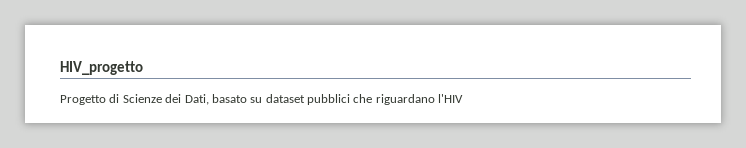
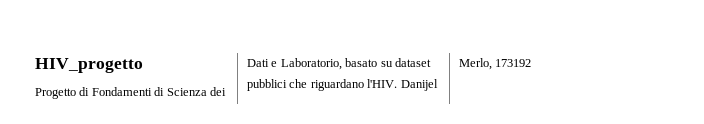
- Progetto di Scienze dei Dati, basato su dataset pubblici che riguardano l'HIV
+ Progetto di Fondamenti di Scienza dei Dati e Laboratorio, basato su dataset pubblici che riguardano l'HIV. Danijel Merlo, 173192

